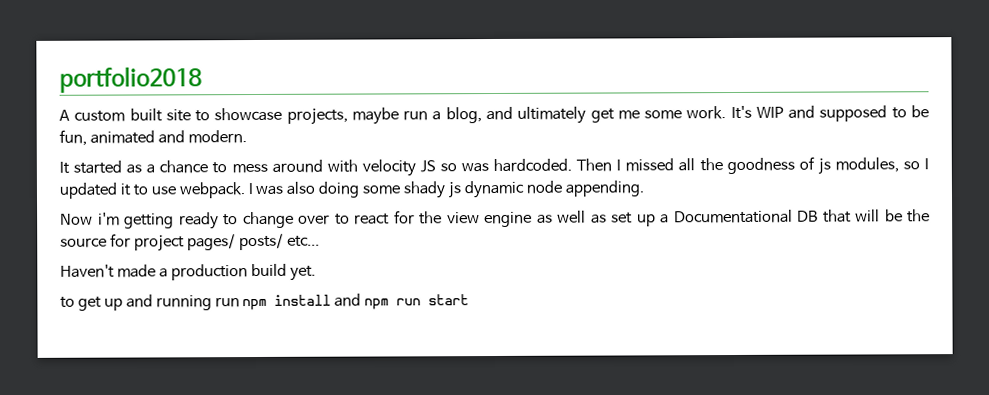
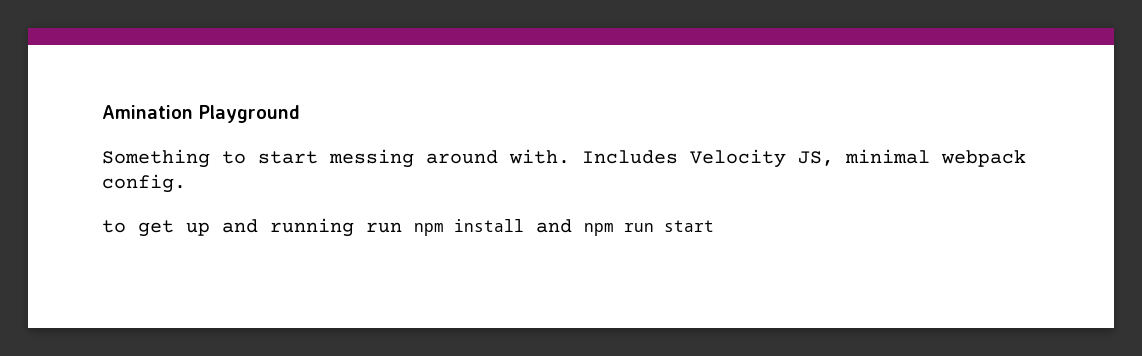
- portfolio2018
- A custom built site to showcase projects, maybe run a blog, and ultimately get me some work. It's WIP and supposed to be fun, animated and modern.
- It started as a chance to mess around with velocity JS so was hardcoded. Then I missed all the goodness of js modules, so I updated it to use webpack. I was also doing some shady js dynamic node appending.
- Now i'm getting ready to change over to react for the view engine as well as set up a Documentational DB that will be the source for project pages/ posts/ etc...
- Haven't made a production build yet.
+ Amination Playground
+ Something to start messing around with. Includes Velocity JS, minimal webpack config.

